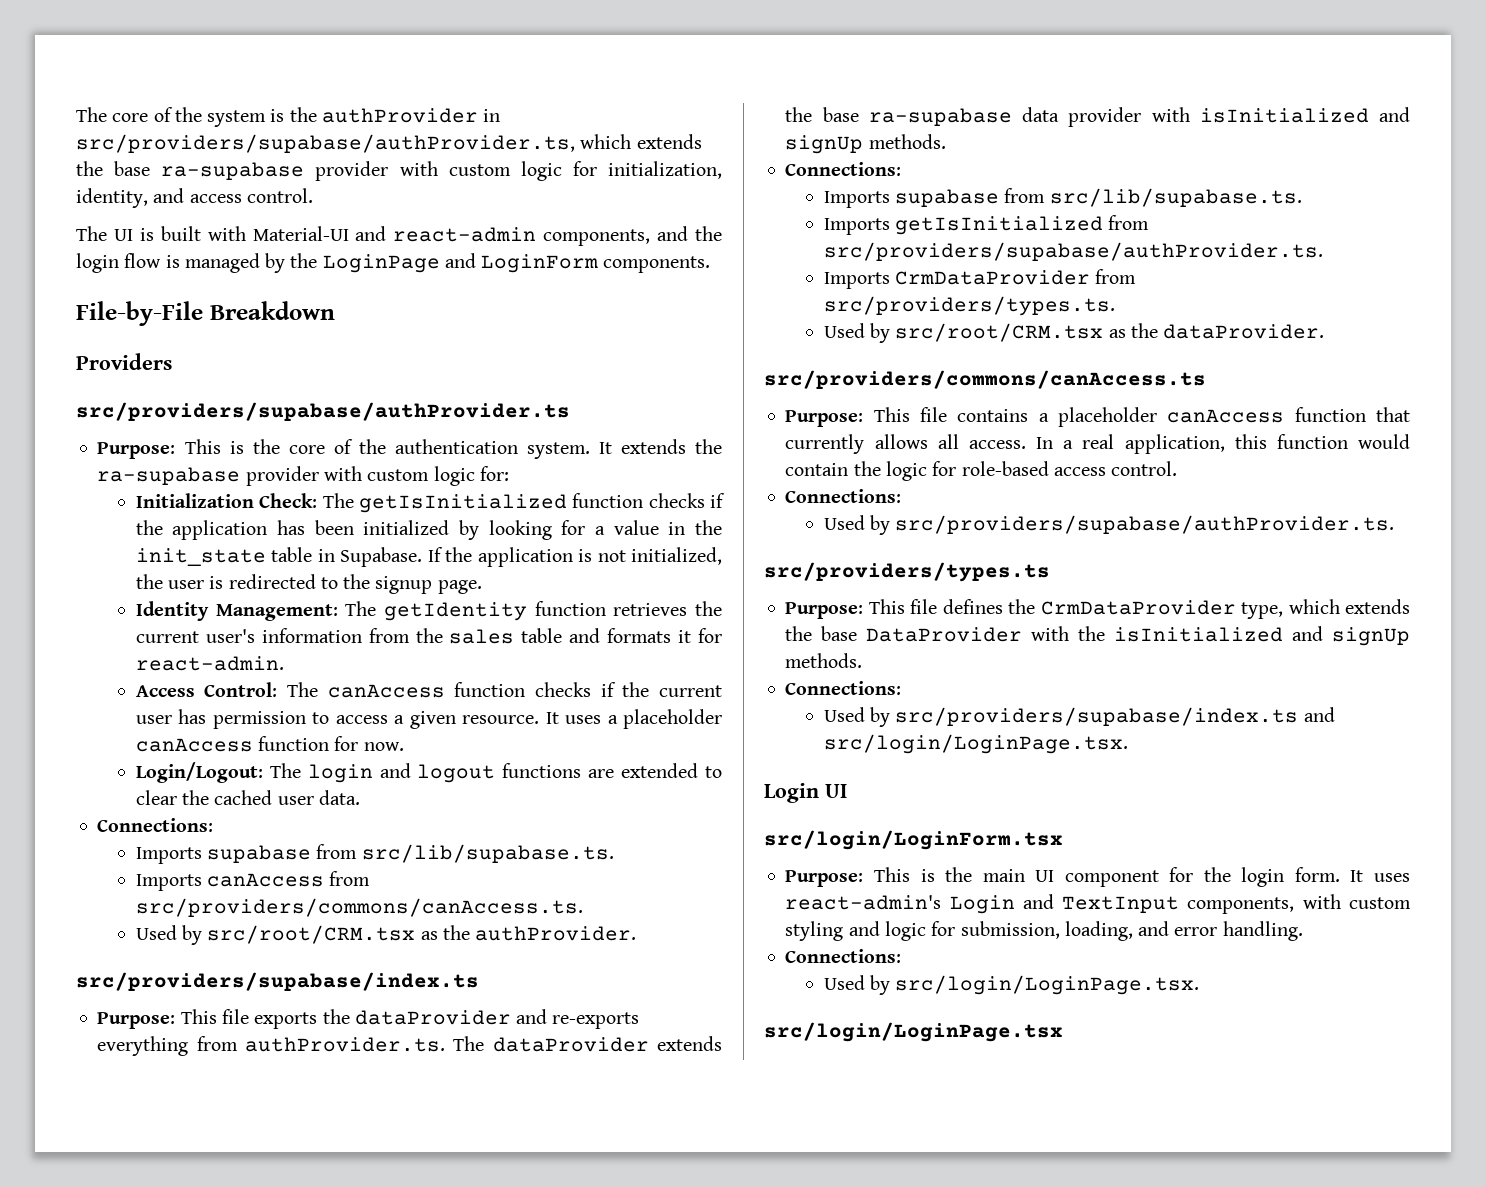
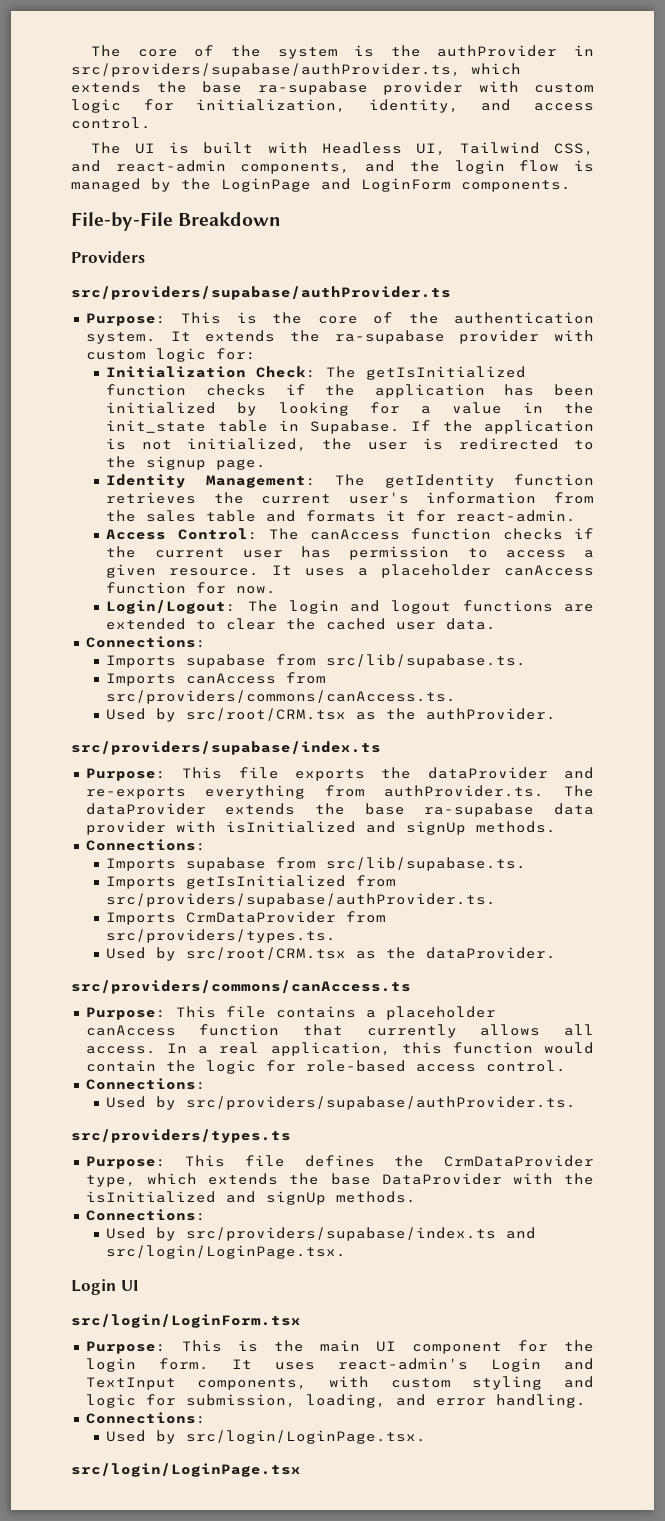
- The UI is built with Material-UI and react-admin components, and the login flow is managed by the LoginPage and LoginForm components.
+ The UI is built with Headless UI, Tailwind CSS, and react-admin components, and the login flow is managed by the LoginPage and LoginForm components.

